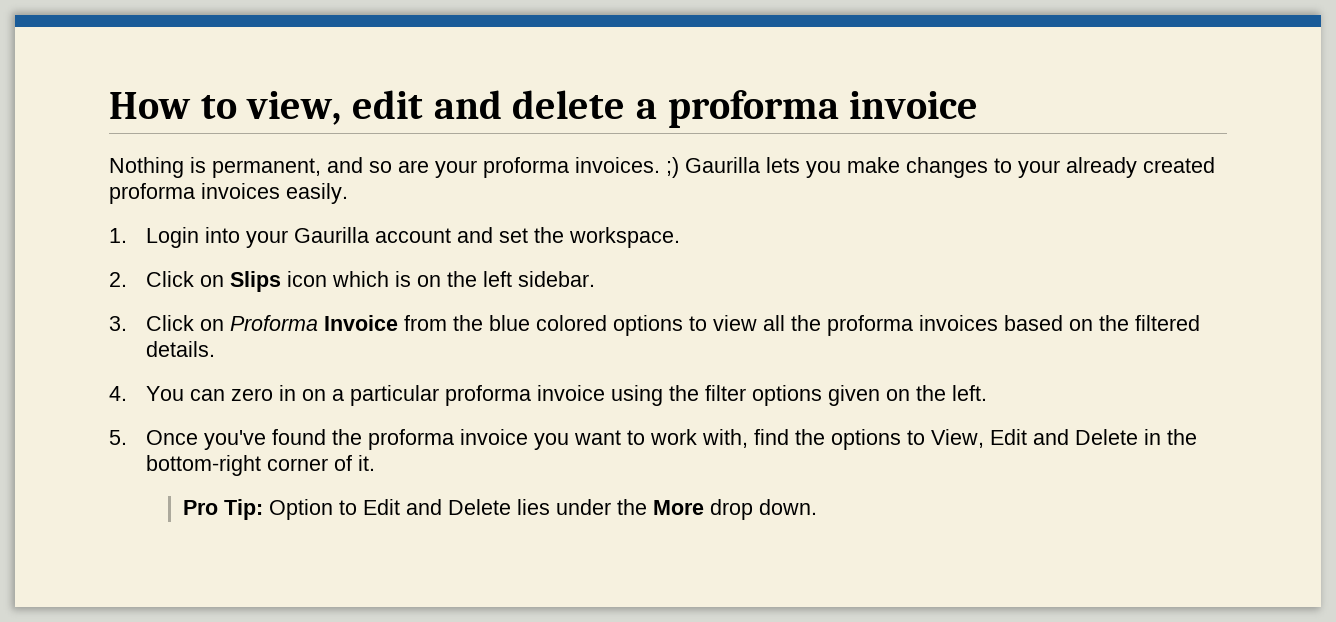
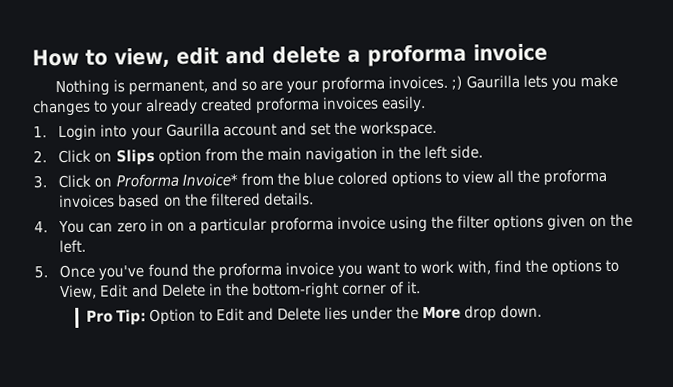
- 2. Click on Slips icon which is on the left sidebar.
+ 2. Click on Slips option from the main navigation in the left side.
- 3. Click on Proforma Invoice from the blue colored options to view all the proforma invoices based on the filtered details.
+ 3. Click on Proforma Invoice* from the blue colored options to view all the proforma invoices based on the filtered details.

